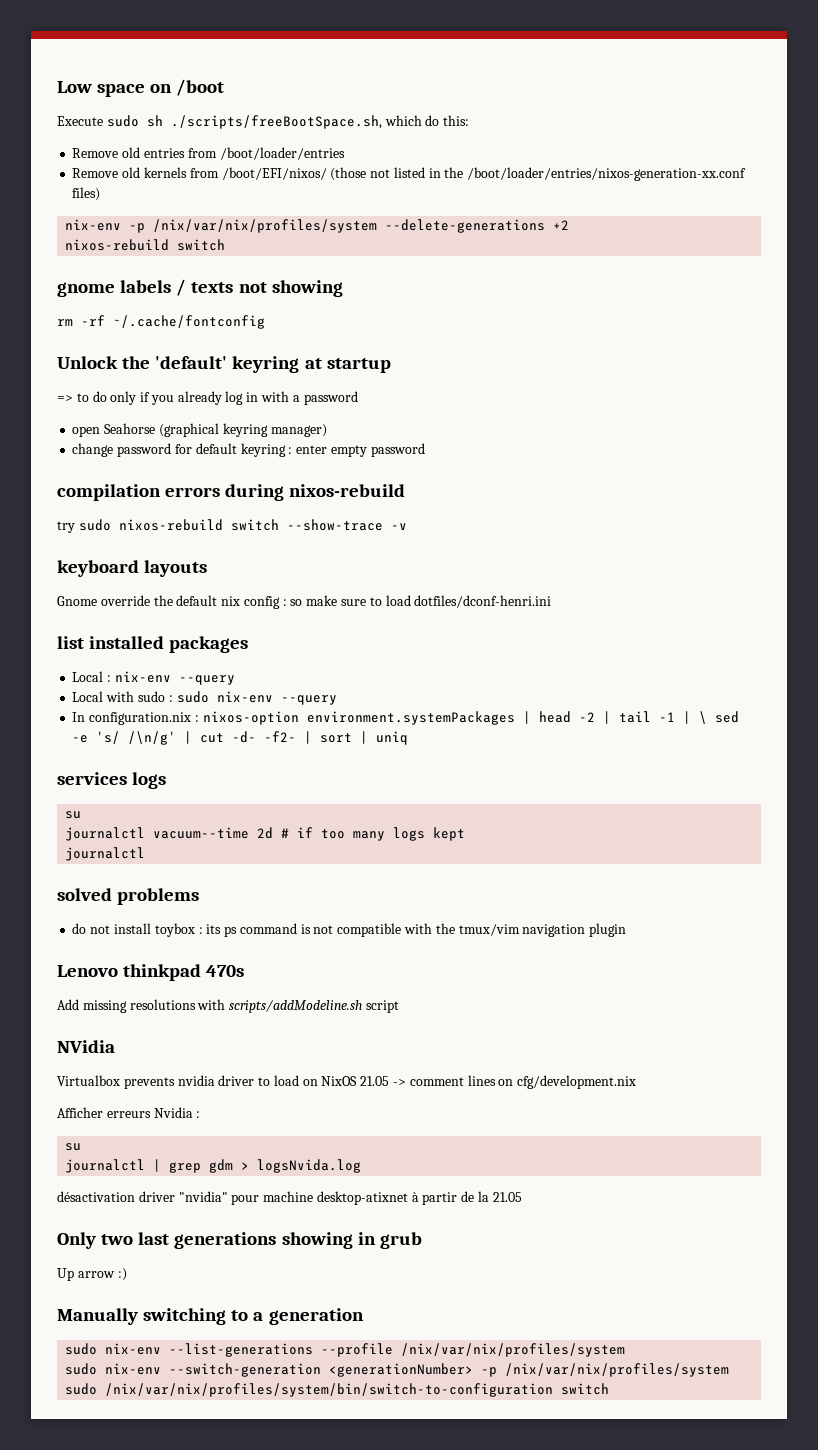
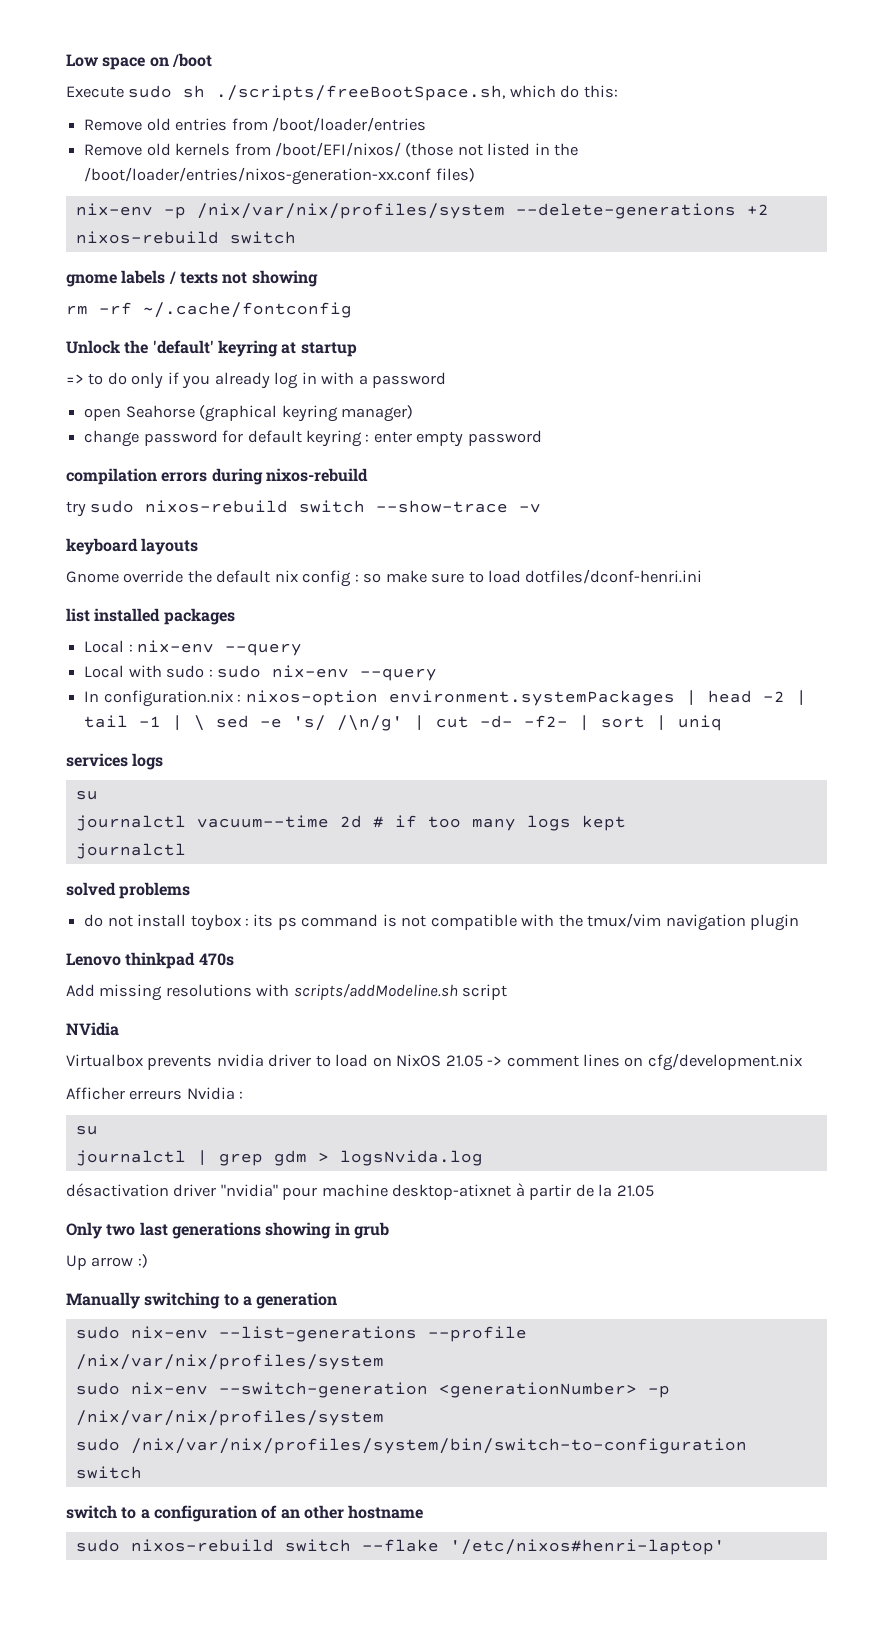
+ switch to a configuration of an other hostname
+ sudo nixos-rebuild switch --flake '/etc/nixos#henri-laptop'

